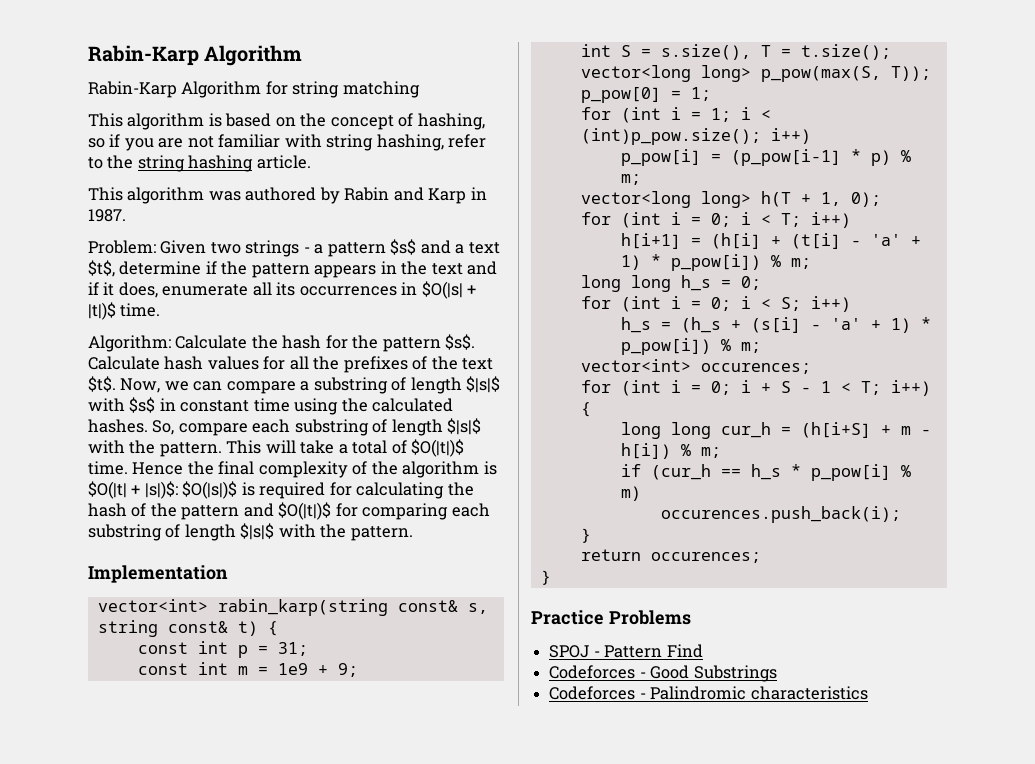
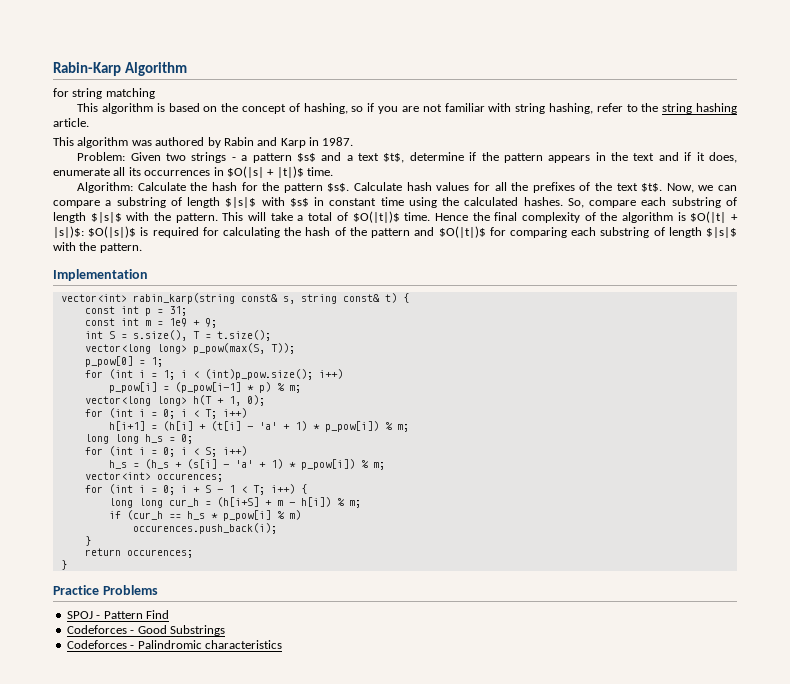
- Rabin-Karp Algorithm for string matching
+ for string matching

